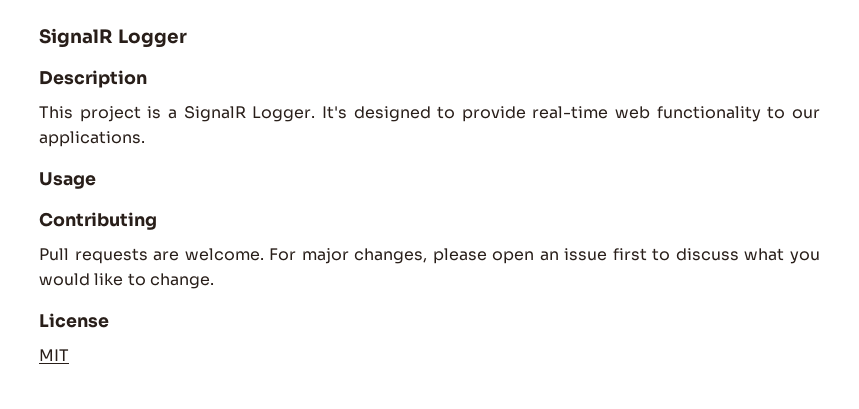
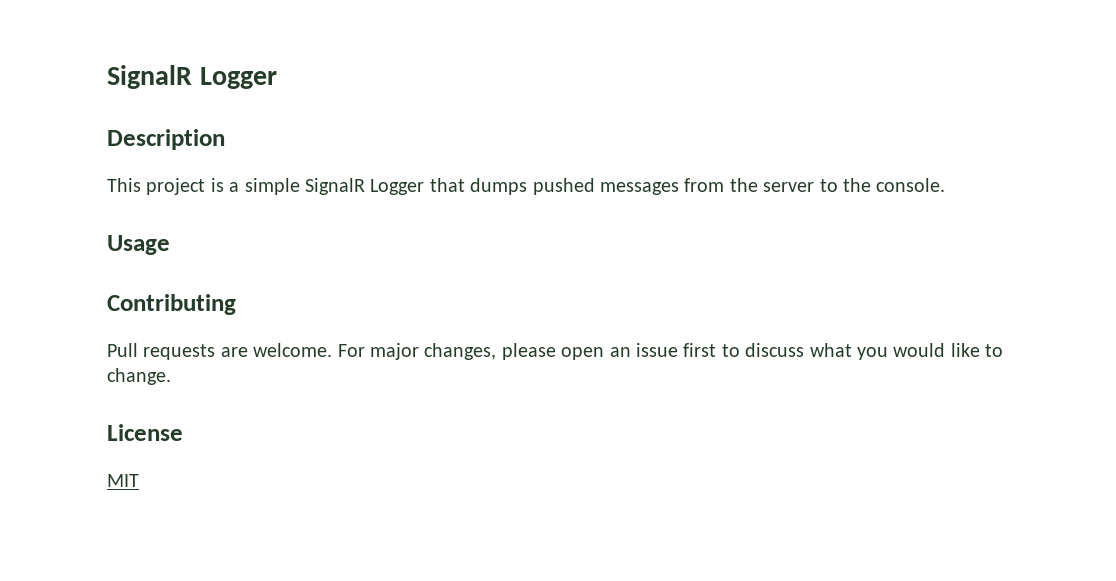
- This project is a SignalR Logger. It's designed to provide real-time web functionality to our applications.
+ This project is a simple SignalR Logger that dumps pushed messages from the server to the console.

